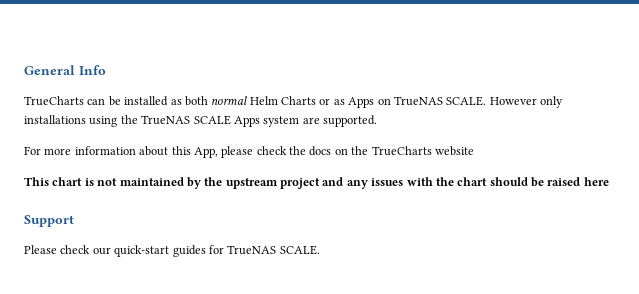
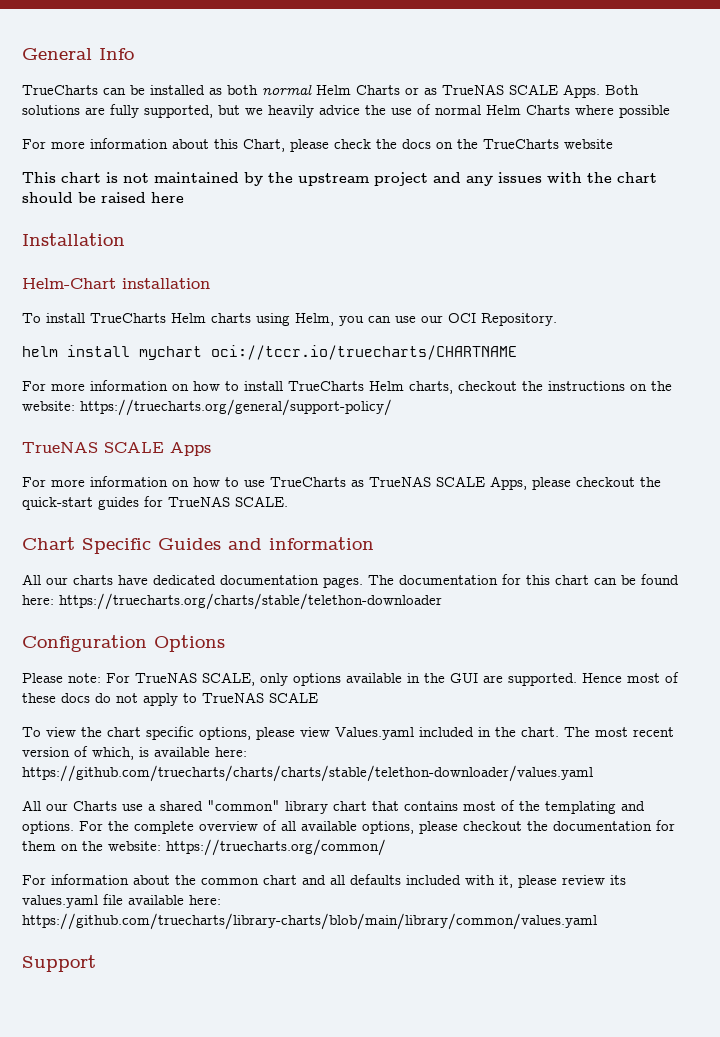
- TrueCharts can be installed as both normal Helm Charts or as Apps on TrueNAS SCALE. However only installations using the TrueNAS SCALE Apps system are supported.
+ TrueCharts can be installed as both normal Helm Charts or as TrueNAS SCALE Apps. Both solutions are fully supported, but we heavily advice the use of normal Helm Charts where possible
- For more information about this App, please check the docs on the TrueCharts website
+ For more information about this Chart, please check the docs on the TrueCharts website
- Support
- Please check our quick-start guides for TrueNAS SCALE.
+ Installation
+ Helm-Chart installation
+ To install TrueCharts Helm charts using Helm, you can use our OCI Repository.
+ helm install mychart oci://tccr.io/truecharts/CHARTNAME
+ For more information on how to install TrueCharts Helm charts, checkout the instructions on the website: https://truecharts.org/general/support-policy/
+ TrueNAS SCALE Apps
+ For more information on how to use TrueCharts as TrueNAS SCALE Apps, please checkout the quick-start guides for TrueNAS SCALE.
+ Chart Specific Guides and information
+ All our charts have dedicated documentation pages. The documentation for this chart can be found here: https://truecharts.org/charts/stable/telethon-downloader
+ Configuration Options
+ Please note: For TrueNAS SCALE, only options available in the GUI are supported. Hence most of these docs do not apply to TrueNAS SCALE
+ To view the chart specific options, please view Values.yaml included in the chart. The most recent version of which, is available here: https://github.com/truecharts/charts/charts/stable/telethon-downloader/values.yaml
+ All our Charts use a shared "common" library chart that contains most of the templating and options. For the complete overview of all available options, please checkout the documentation for them on the website: https://truecharts.org/common/
+ For information about the common chart and all defaults included with it, please review its values.yaml file available here: https://github.com/truecharts/library-charts/blob/main/library/common/values.yaml
+ Support

